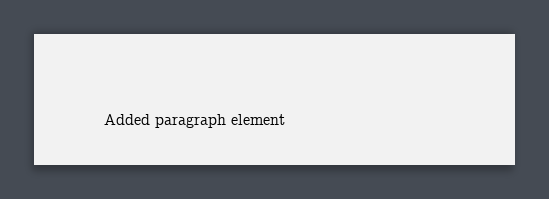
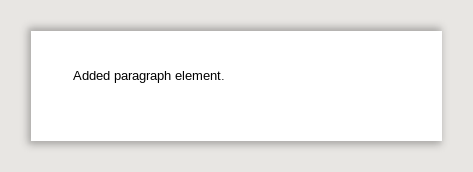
- Added paragraph element
+ Added paragraph element.

